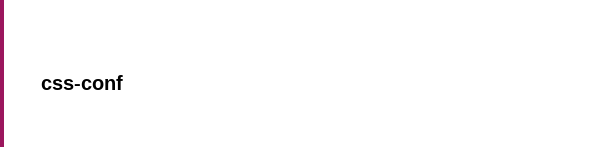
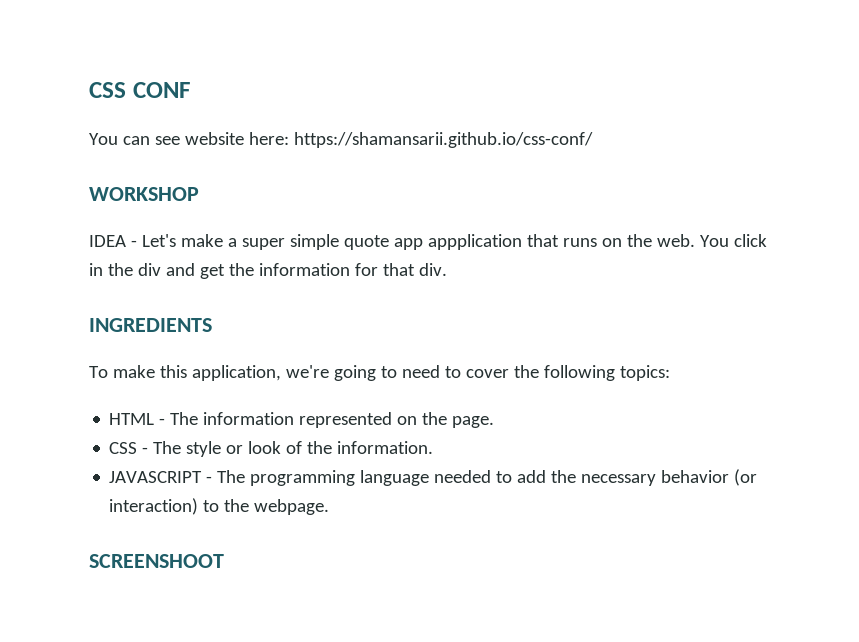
- css-conf
+ CSS CONF
+ You can see website here: https://shamansarii.github.io/css-conf/
+ WORKSHOP
+ IDEA - Let's make a super simple quote app appplication that runs on the web. You click in the div and get the information for that div.
+ INGREDIENTS
+ To make this application, we're going to need to cover the following topics:
+ HTML - The information represented on the page.
+ CSS - The style or look of the information.
+ JAVASCRIPT - The programming language needed to add the necessary behavior (or interaction) to the webpage.
+ SCREENSHOOT

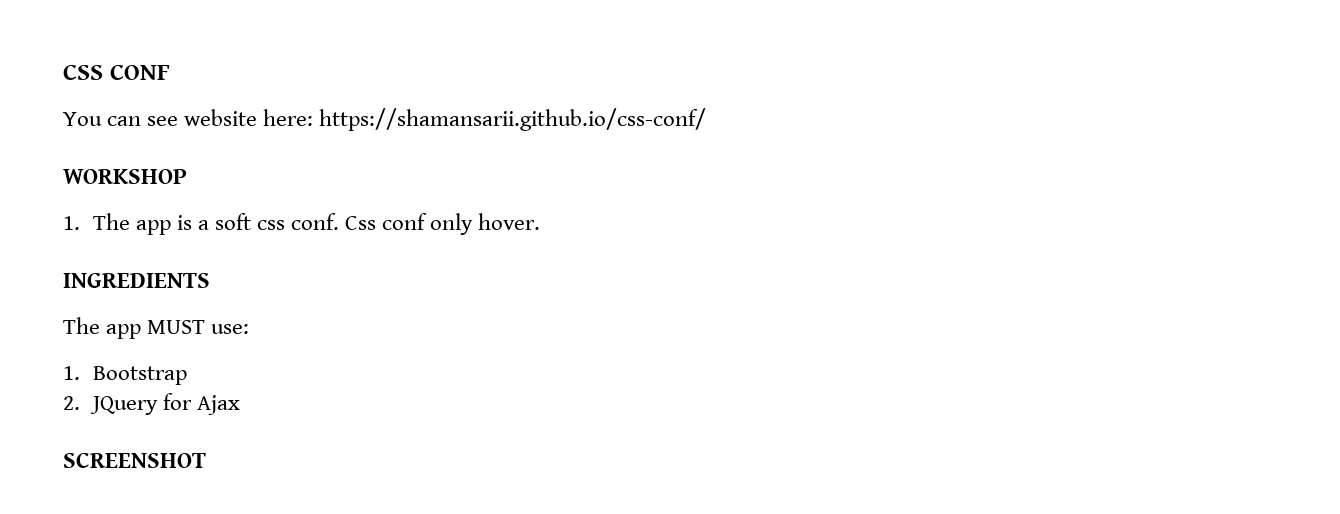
- IDEA - Let's make a super simple quote app appplication that runs on the web. You click in the div and get the information for that div.
+ 1. The app is a soft css conf. Css conf only hover.
  INGREDIENTS
- To make this application, we're going to need to cover the following topics:
- HTML - The information represented on the page.
- CSS - The style or look of the information.
- JAVASCRIPT - The programming language needed to add the necessary behavior (or interaction) to the webpage.
- SCREENSHOOT
+ The app MUST use:
+ 1. Bootstrap
+ 2. JQuery for Ajax
+ SCREENSHOT

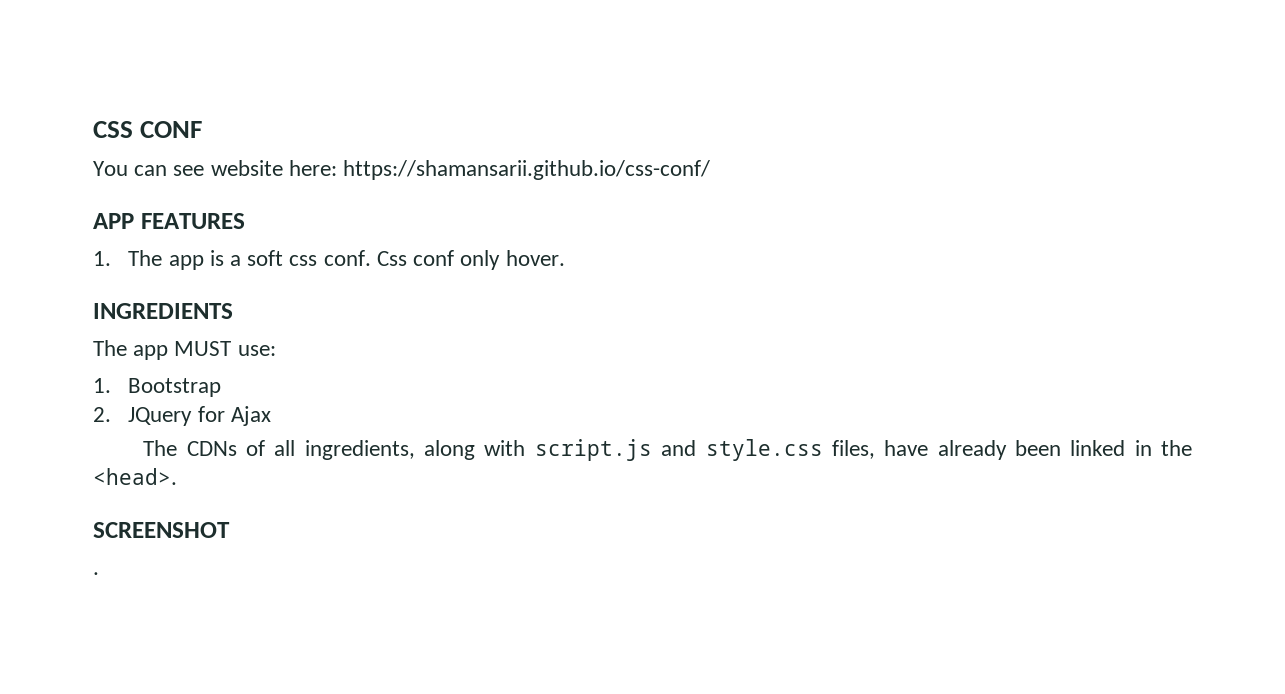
- WORKSHOP
+ APP FEATURES
+ The CDNs of all ingredients, along with script.js and style.css files, have already been linked in the <head>.
+ .

